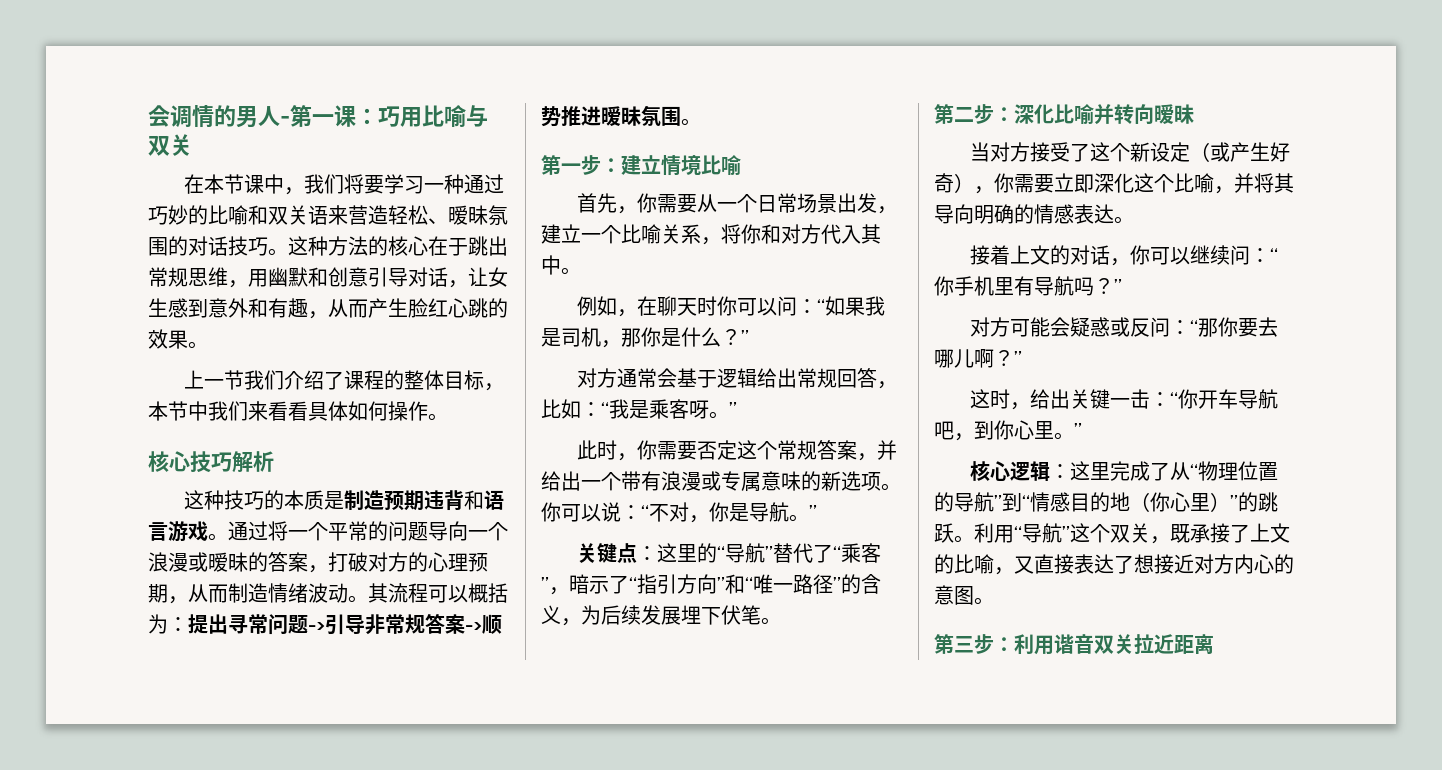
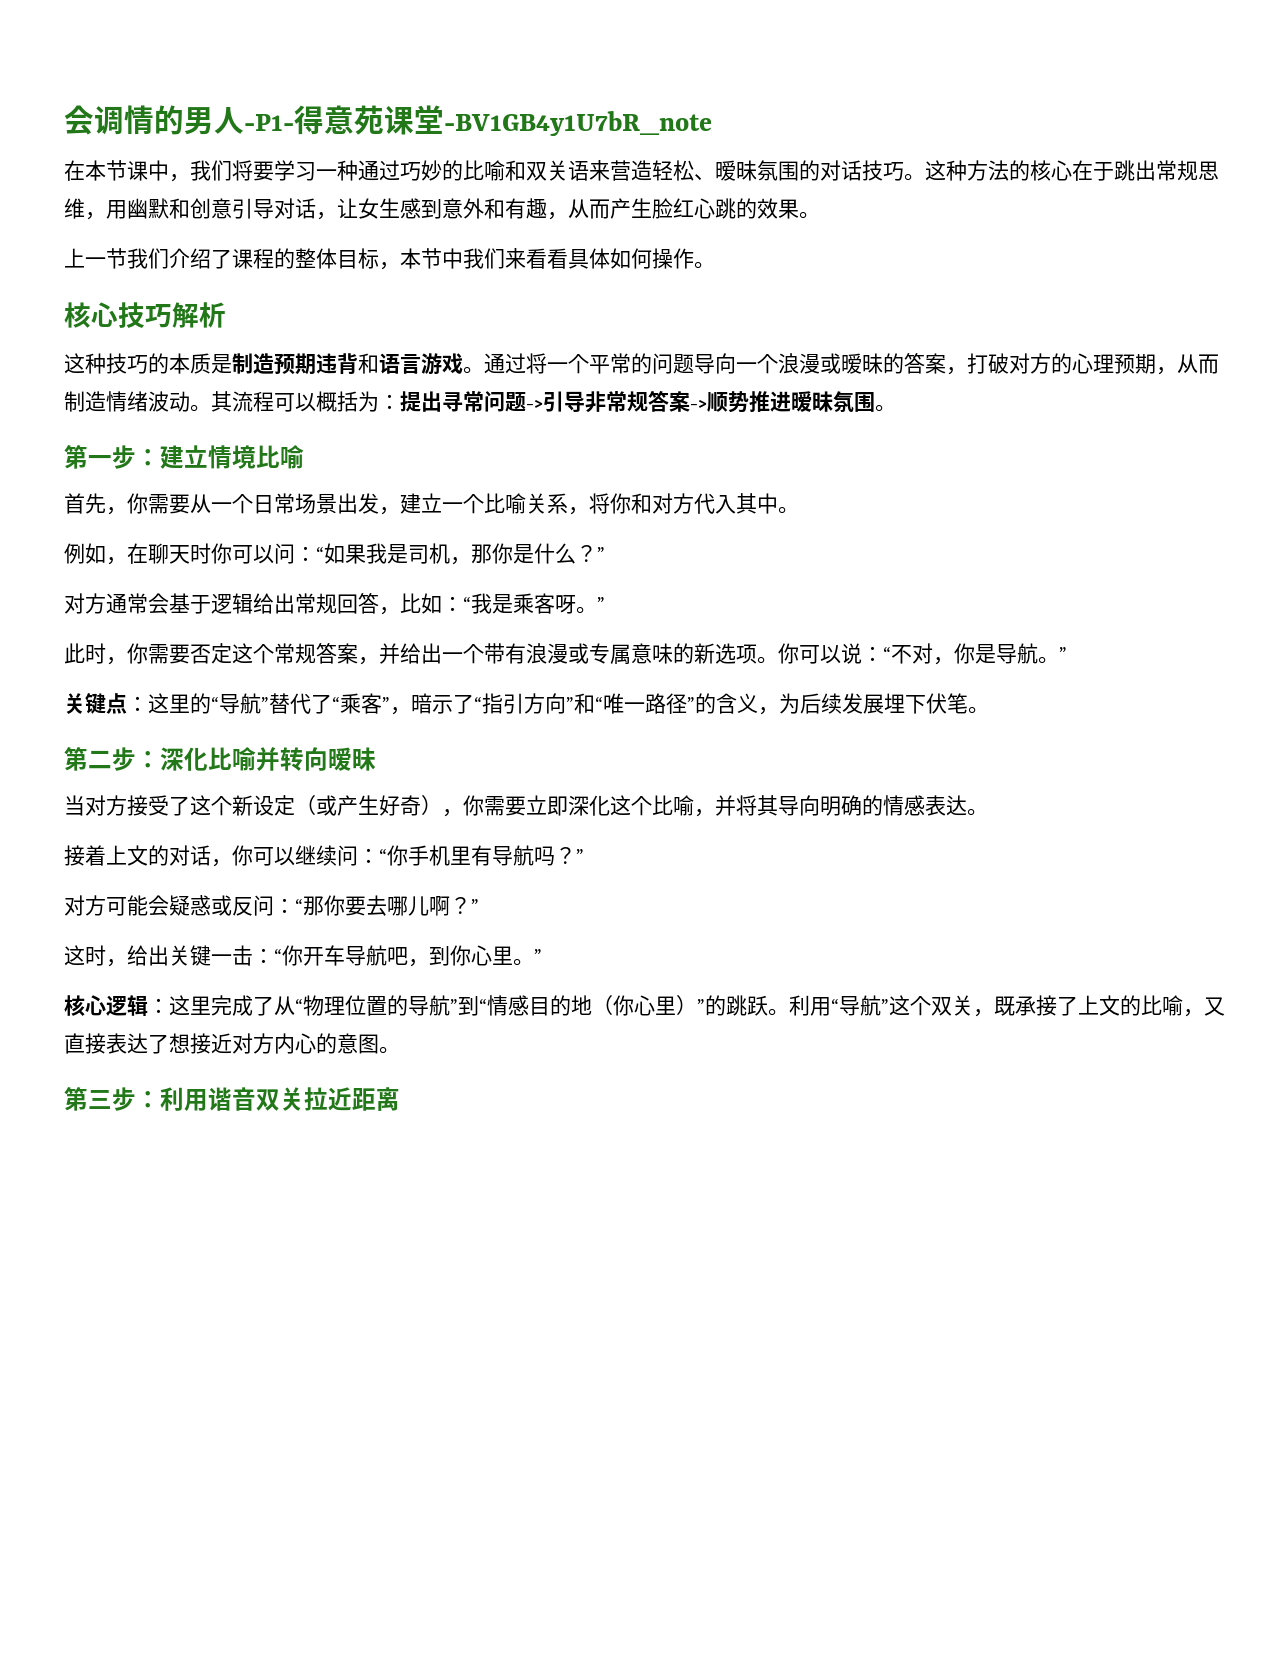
- 会调情的男人-第一课：巧用比喻与双关
+ 会调情的男人-P1-得意苑课堂-BV1GB4y1U7bR_note

